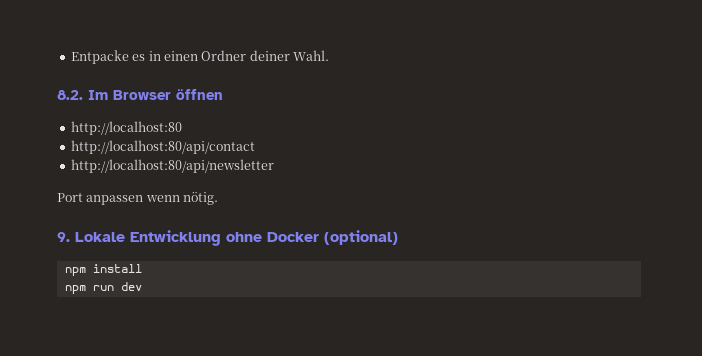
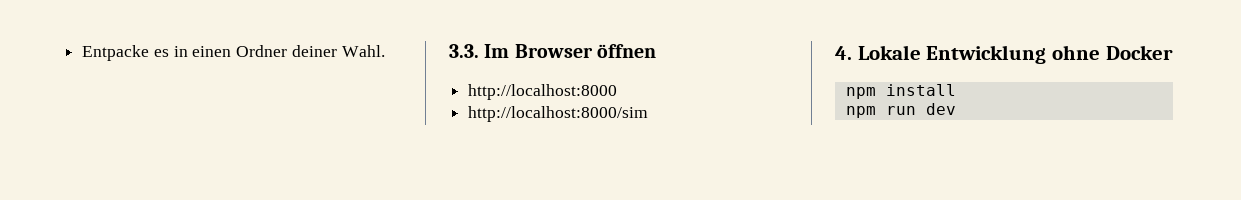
- 8.2. Im Browser öffnen
+ 3.3. Im Browser öffnen
- http://localhost:80
- http://localhost:80/api/contact
- http://localhost:80/api/newsletter
- Port anpassen wenn nötig.
- 9. Lokale Entwicklung ohne Docker (optional)
+ http://localhost:8000
+ http://localhost:8000/sim
+ 4. Lokale Entwicklung ohne Docker

